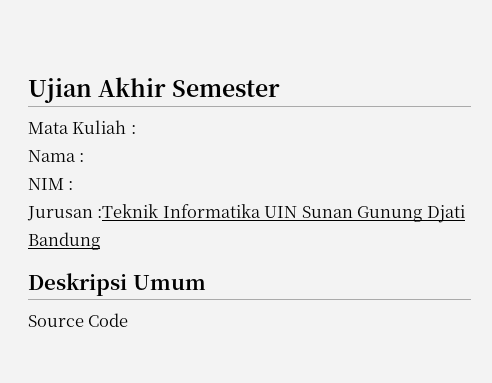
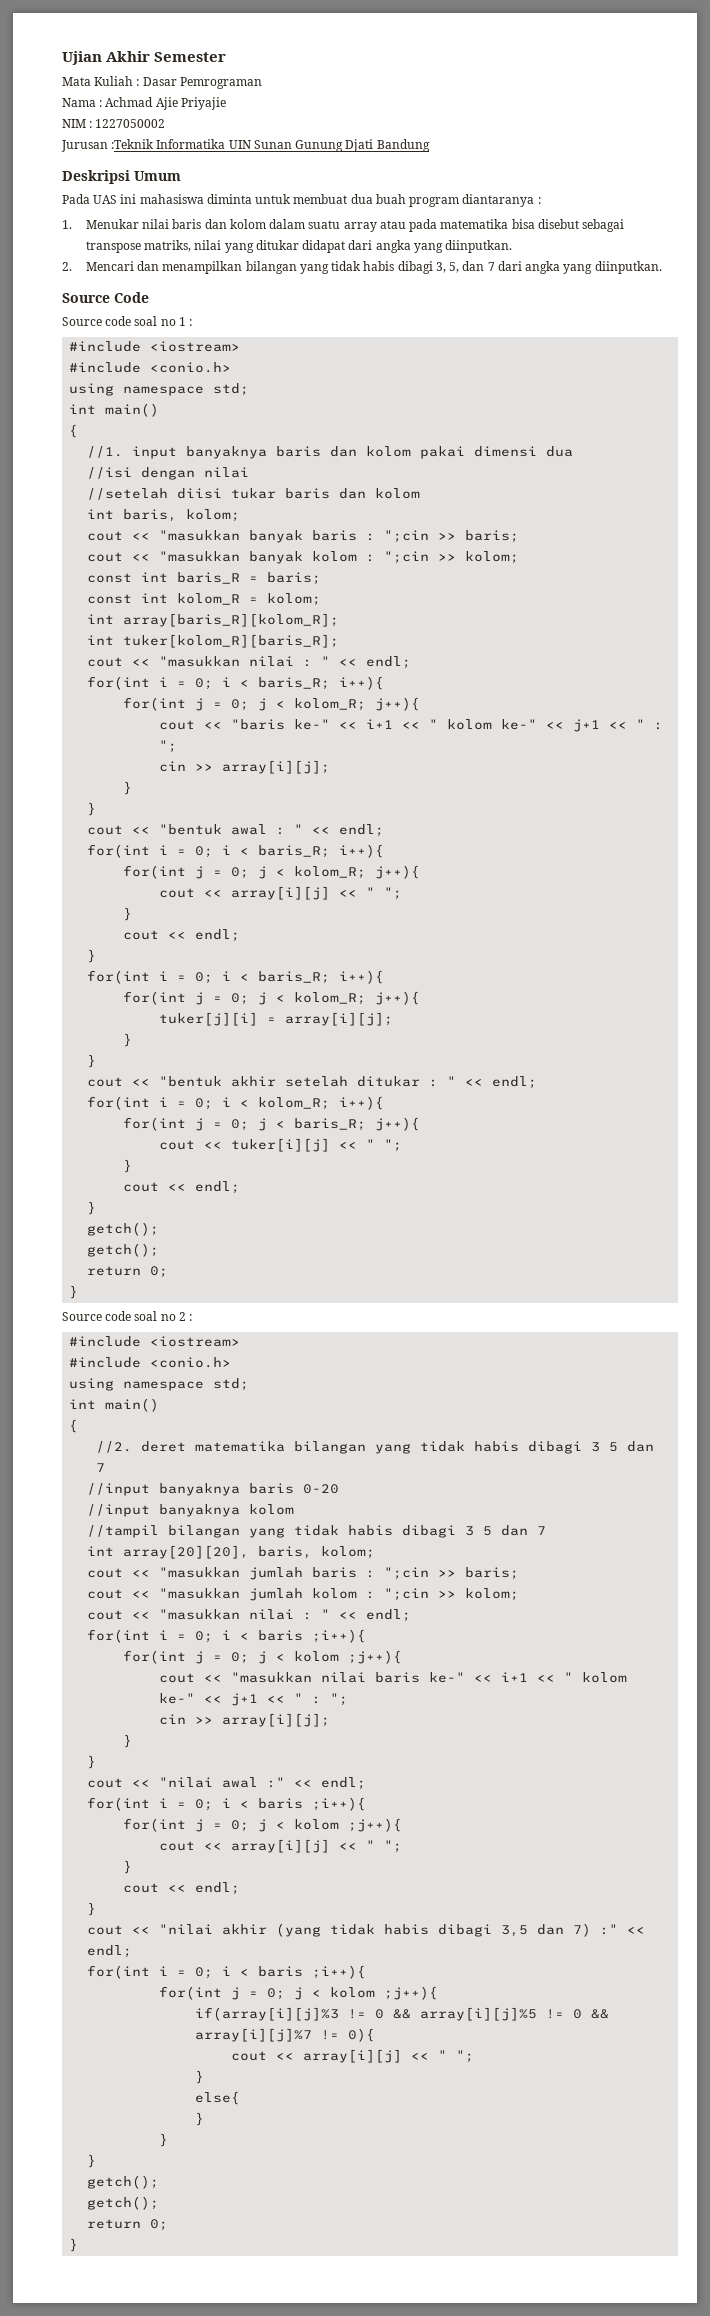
- Mata Kuliah :
+ Mata Kuliah : Dasar Pemrograman
- Nama :
+ Nama : Achmad Ajie Priyajie
- NIM :
+ NIM : 1227050002
+ Pada UAS ini mahasiswa diminta untuk membuat dua buah program diantaranya :
+ 1. Menukar nilai baris dan kolom dalam suatu array atau pada matematika bisa disebut sebagai transpose matriks, nilai yang ditukar didapat dari angka yang diinputkan.
+ 2. Mencari dan menampilkan bilangan yang tidak habis dibagi 3, 5, dan 7 dari angka yang diinputkan.
  Source Code
+ Source code soal no 1 :
+ #include <iostream>
+ #include <conio.h>
+ using namespace std;
+ int main()
+ {
+ //1. input banyaknya baris dan kolom pakai dimensi dua
+ //isi dengan nilai
+ //setelah diisi tukar baris dan kolom
+ int baris, kolom;
+ cout << "masukkan banyak baris : ";cin >> baris;
+ cout << "masukkan banyak kolom : ";cin >> kolom;
+ const int baris_R = baris;
+ const int kolom_R = kolom;
+ int array[baris_R][kolom_R];
+ int tuker[kolom_R][baris_R];
+ cout << "masukkan nilai : " << endl;
+ for(int i = 0; i < baris_R; i++){
+ for(int j = 0; j < kolom_R; j++){
+ cout << "baris ke-" << i+1 << " kolom ke-" << j+1 << " : ";
+ cin >> array[i][j];
+ }
+ }
+ cout << "bentuk awal : " << endl;
+ for(int i = 0; i < baris_R; i++){
+ for(int j = 0; j < kolom_R; j++){
+ cout << array[i][j] << " ";
+ }
+ cout << endl;
+ }
+ for(int i = 0; i < baris_R; i++){
+ for(int j = 0; j < kolom_R; j++){
+ tuker[j][i] = array[i][j];
+ }
+ }
+ cout << "bentuk akhir setelah ditukar : " << endl;
+ for(int i = 0; i < kolom_R; i++){
+ for(int j = 0; j < baris_R; j++){
+ cout << tuker[i][j] << " ";
+ }
+ cout << endl;
+ }
+ getch();
+ getch();
+ return 0;
+ }
+ Source code soal no 2 :
+ #include <iostream>
+ #include <conio.h>
+ using namespace std;
+ int main()
+ {
+ //2. deret matematika bilangan yang tidak habis dibagi 3 5 dan 7
+ //input banyaknya baris 0-20
+ //input banyaknya kolom
+ //tampil bilangan yang tidak habis dibagi 3 5 dan 7
+ int array[20][20], baris, kolom;
+ cout << "masukkan jumlah baris : ";cin >> baris;
+ cout << "masukkan jumlah kolom : ";cin >> kolom;
+ cout << "masukkan nilai : " << endl;
+ for(int i = 0; i < baris ;i++){
+ for(int j = 0; j < kolom ;j++){
+ cout << "masukkan nilai baris ke-" << i+1 << " kolom ke-" << j+1 << " : ";
+ cin >> array[i][j];
+ }
+ }
+ cout << "nilai awal :" << endl;
+ for(int i = 0; i < baris ;i++){
+ for(int j = 0; j < kolom ;j++){
+ cout << array[i][j] << " ";
+ }
+ cout << endl;
+ }
+ cout << "nilai akhir (yang tidak habis dibagi 3,5 dan 7) :" << endl;
+ for(int i = 0; i < baris ;i++){
+ for(int j = 0; j < kolom ;j++){
+ if(array[i][j]%3 != 0 && array[i][j]%5 != 0 && array[i][j]%7 != 0){
+ cout << array[i][j] << " ";
+ }
+ else{
+ }
+ }
+ }
+ getch();
+ getch();
+ return 0;
+ }

